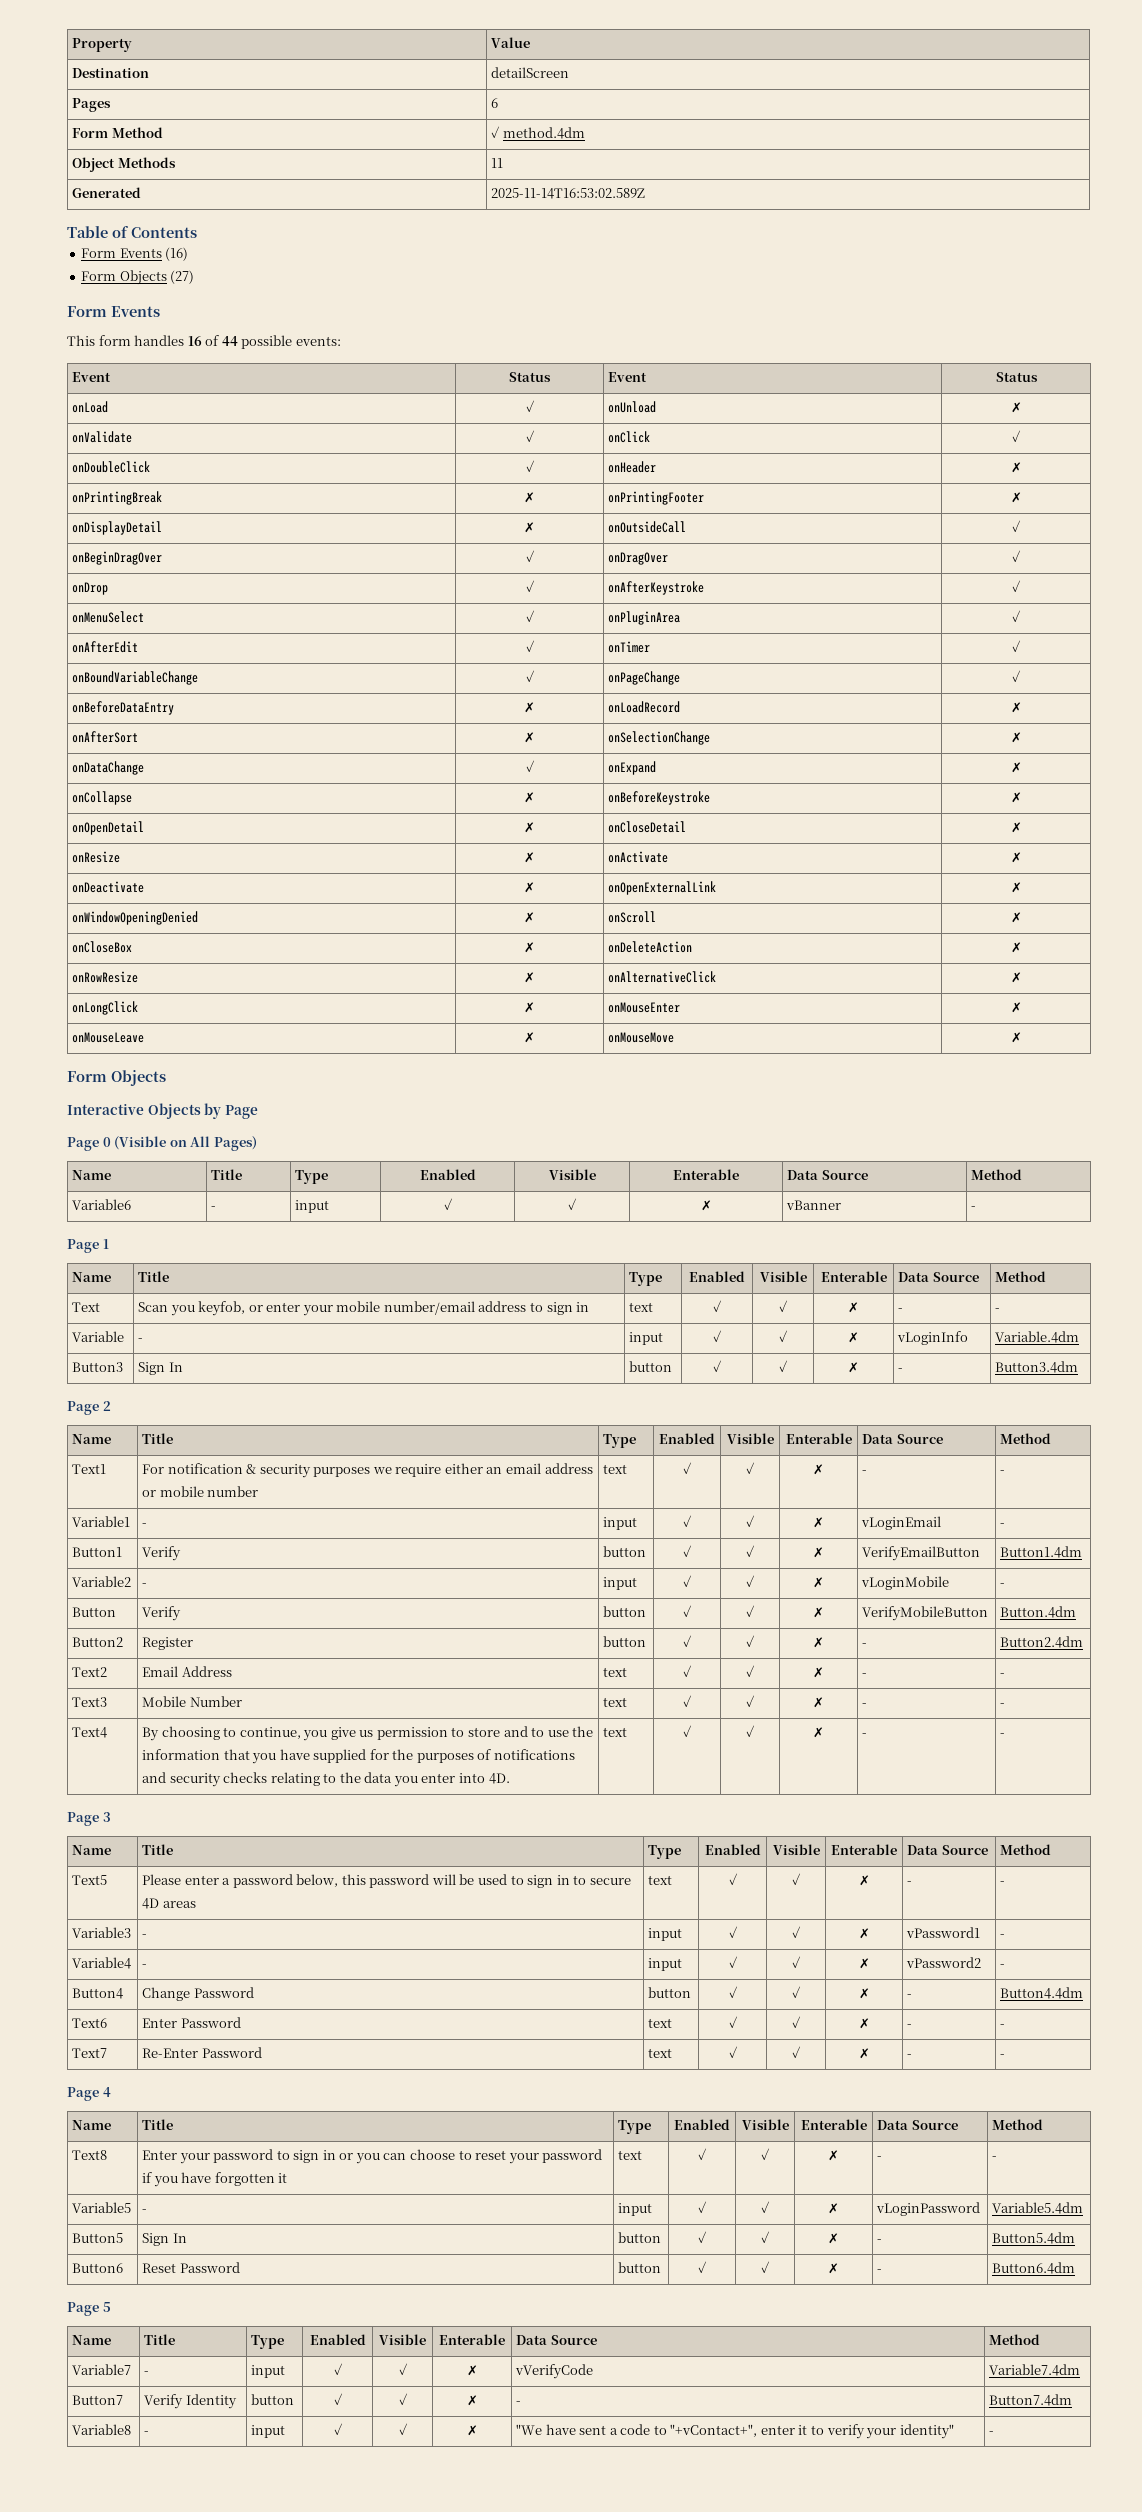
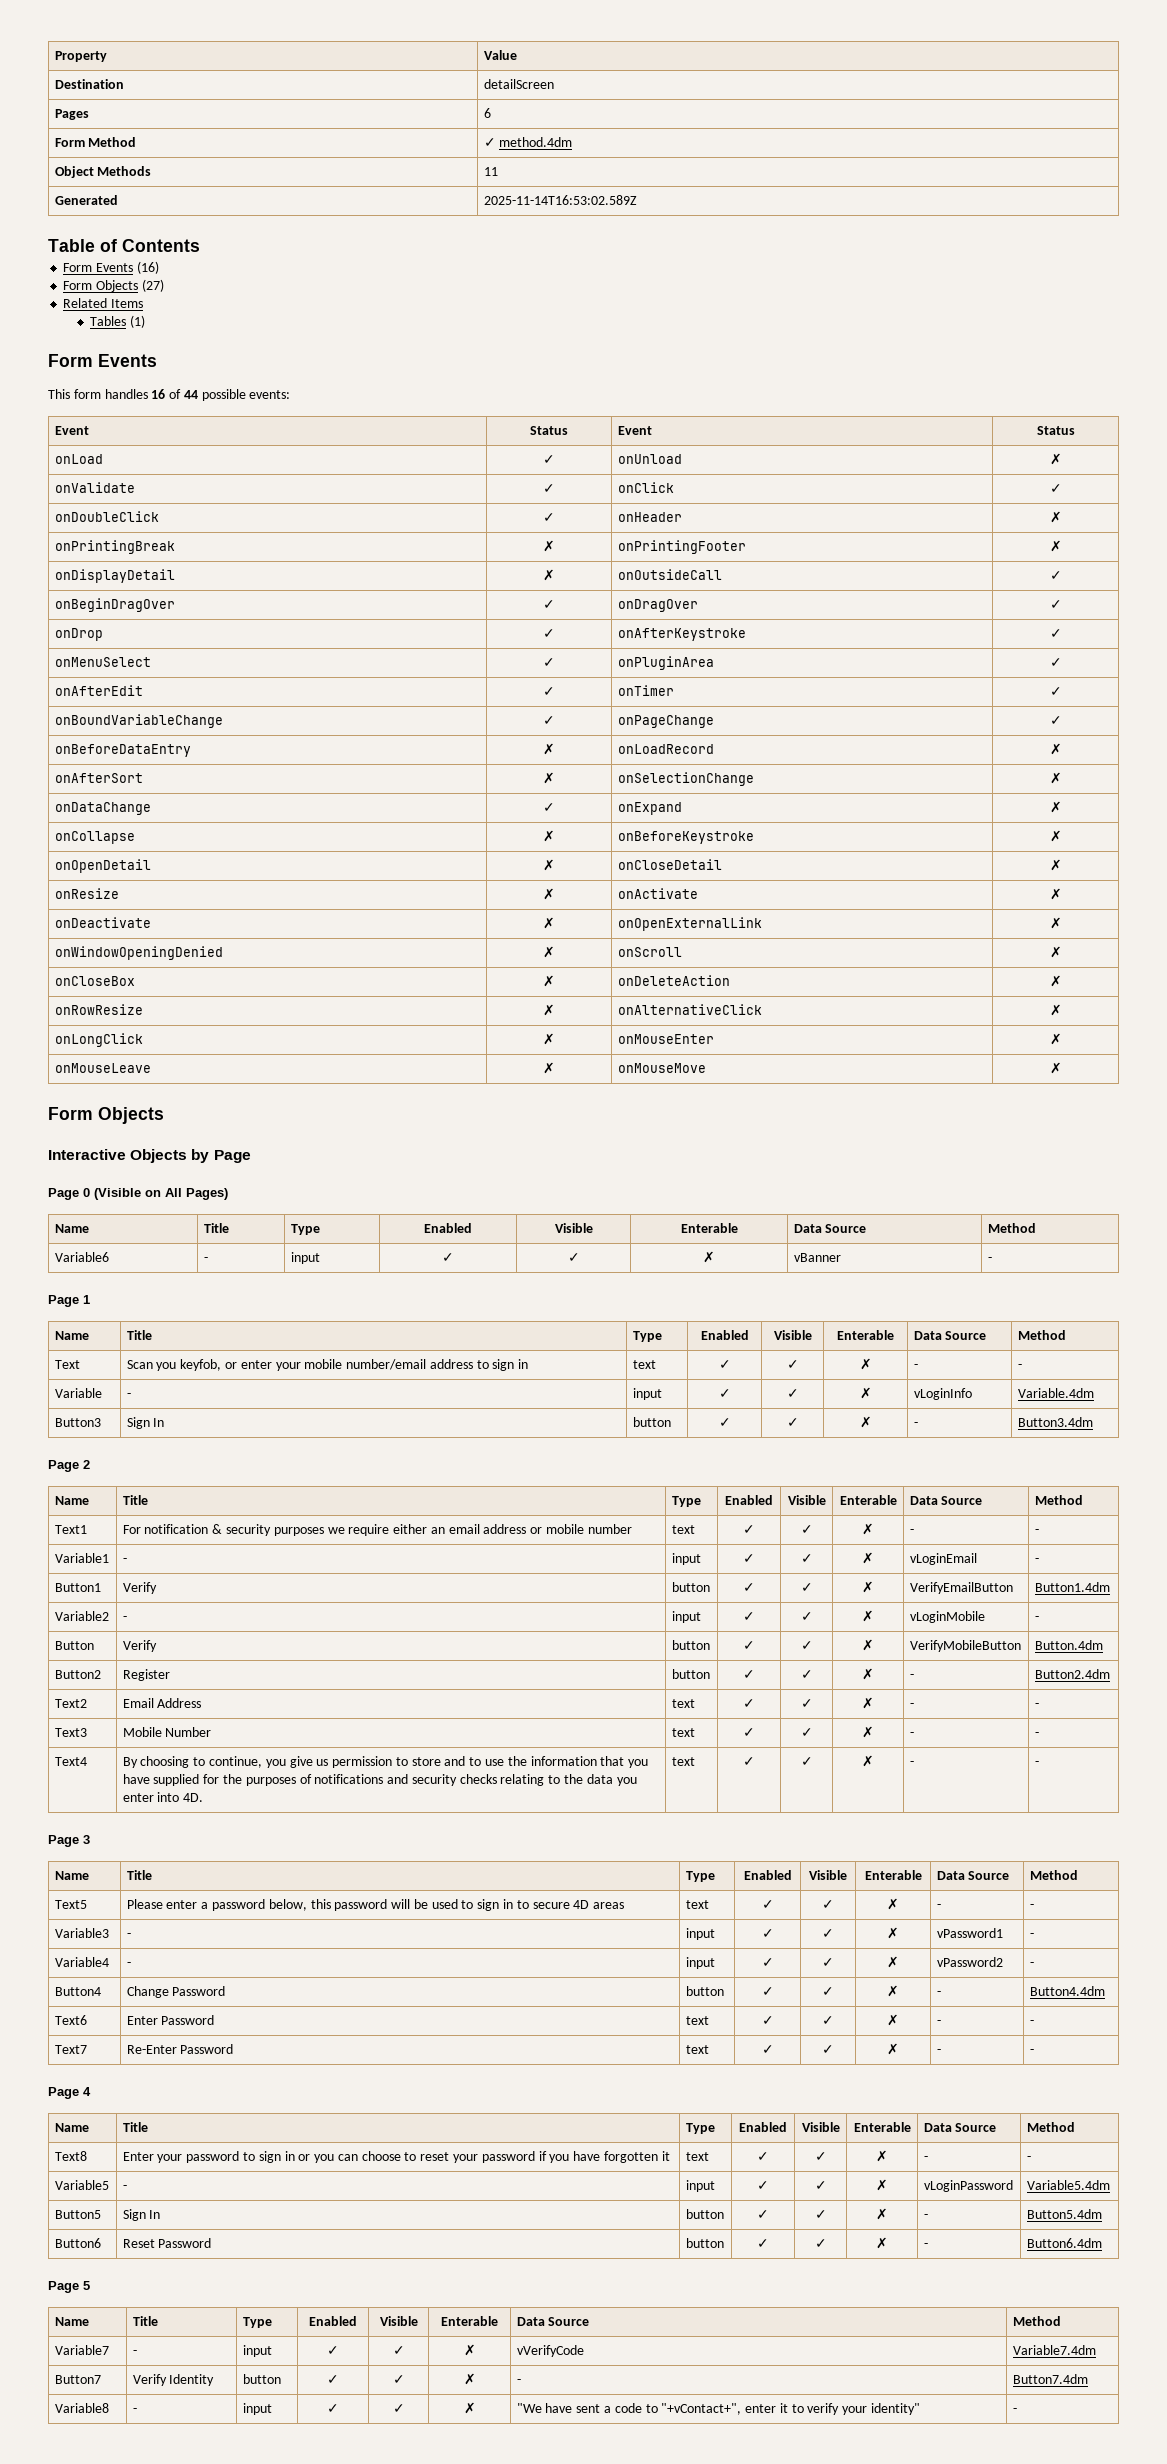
+ Related Items
+ Tables (1)

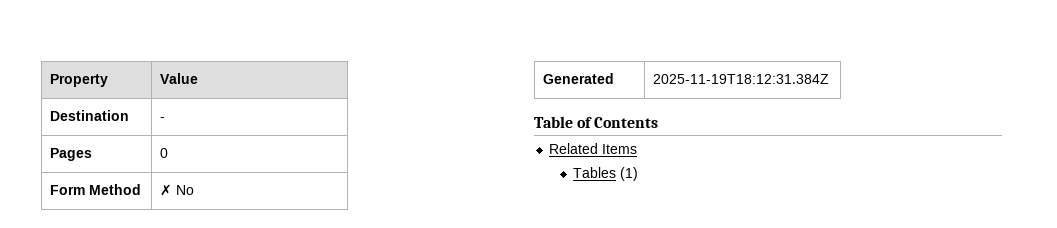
- Destination | detailScreen
+ Destination | -
- Pages | 6
+ Pages | 0
- Form Method | ✓ method.4dm
- Object Methods | 11
+ Form Method | ✗ No
- Generated | 2025-11-14T16:53:02.589Z
+ Generated | 2025-11-19T18:12:31.384Z
- Form Events (16)
- Form Objects (27)
  Related Items
  Tables (1)
- Form Events
- This form handles 16 of 44 possible events:
- Event | Status | Event | Status
- onLoad | ✓ | onUnload | ✗
- onValidate | ✓ | onClick | ✓
- onDoubleClick | ✓ | onHeader | ✗
- onPrintingBreak | ✗ | onPrintingFooter | ✗
- onDisplayDetail | ✗ | onOutsideCall | ✓
- onBeginDragOver | ✓ | onDragOver | ✓
- onDrop | ✓ | onAfterKeystroke | ✓
- onMenuSelect | ✓ | onPluginArea | ✓
- onAfterEdit | ✓ | onTimer | ✓
- onBoundVariableChange | ✓ | onPageChange | ✓
- onBeforeDataEntry | ✗ | onLoadRecord | ✗
- onAfterSort | ✗ | onSelectionChange | ✗
- onDataChange | ✓ | onExpand | ✗
- onCollapse | ✗ | onBeforeKeystroke | ✗
- onOpenDetail | ✗ | onCloseDetail | ✗
- onResize | ✗ | onActivate | ✗
- onDeactivate | ✗ | onOpenExternalLink | ✗
- onWindowOpeningDenied | ✗ | onScroll | ✗
- onCloseBox | ✗ | onDeleteAction | ✗
- onRowResize | ✗ | onAlternativeClick | ✗
- onLongClick | ✗ | onMouseEnter | ✗
- onMouseLeave | ✗ | onMouseMove | ✗
- Form Objects
- Interactive Objects by Page
- Page 0 (Visible on All Pages)
- Name | Title | Type | Enabled | Visible | Enterable | Data Source | Method
- Variable6 | - | input | ✓ | ✓ | ✗ | vBanner | -
- Page 1
- Name | Title | Type | Enabled | Visible | Enterable | Data Source | Method
- Text | Scan you keyfob, or enter your mobile number/email address to sign in | text | ✓ | ✓ | ✗ | - | -
- Variable | - | input | ✓ | ✓ | ✗ | vLoginInfo | Variable.4dm
- Button3 | Sign In | button | ✓ | ✓ | ✗ | - | Button3.4dm
- Page 2
- Name | Title | Type | Enabled | Visible | Enterable | Data Source | Method
- Text1 | For notification & security purposes we require either an email address or mobile number | text | ✓ | ✓ | ✗ | - | -
- Variable1 | - | input | ✓ | ✓ | ✗ | vLoginEmail | -
- Button1 | Verify | button | ✓ | ✓ | ✗ | VerifyEmailButton | Button1.4dm
- Variable2 | - | input | ✓ | ✓ | ✗ | vLoginMobile | -
- Button | Verify | button | ✓ | ✓ | ✗ | VerifyMobileButton | Button.4dm
- Button2 | Register | button | ✓ | ✓ | ✗ | - | Button2.4dm
- Text2 | Email Address | text | ✓ | ✓ | ✗ | - | -
- Text3 | Mobile Number | text | ✓ | ✓ | ✗ | - | -
- Text4 | By choosing to continue, you give us permission to store and to use the information that you have supplied for the purposes of notifications and security checks relating to the data you enter into 4D. | text | ✓ | ✓ | ✗ | - | -
- Page 3
- Name | Title | Type | Enabled | Visible | Enterable | Data Source | Method
- Text5 | Please enter a password below, this password will be used to sign in to secure 4D areas | text | ✓ | ✓ | ✗ | - | -
- Variable3 | - | input | ✓ | ✓ | ✗ | vPassword1 | -
- Variable4 | - | input | ✓ | ✓ | ✗ | vPassword2 | -
- Button4 | Change Password | button | ✓ | ✓ | ✗ | - | Button4.4dm
- Text6 | Enter Password | text | ✓ | ✓ | ✗ | - | -
- Text7 | Re-Enter Password | text | ✓ | ✓ | ✗ | - | -
- Page 4
- Name | Title | Type | Enabled | Visible | Enterable | Data Source | Method
- Text8 | Enter your password to sign in or you can choose to reset your password if you have forgotten it | text | ✓ | ✓ | ✗ | - | -
- Variable5 | - | input | ✓ | ✓ | ✗ | vLoginPassword | Variable5.4dm
- Button5 | Sign In | button | ✓ | ✓ | ✗ | - | Button5.4dm
- Button6 | Reset Password | button | ✓ | ✓ | ✗ | - | Button6.4dm
- Page 5
- Name | Title | Type | Enabled | Visible | Enterable | Data Source | Method
- Variable7 | - | input | ✓ | ✓ | ✗ | vVerifyCode | Variable7.4dm
- Button7 | Verify Identity | button | ✓ | ✓ | ✗ | - | Button7.4dm
- Variable8 | - | input | ✓ | ✓ | ✗ | "We have sent a code to "+vContact+", enter it to verify your identity" | -

